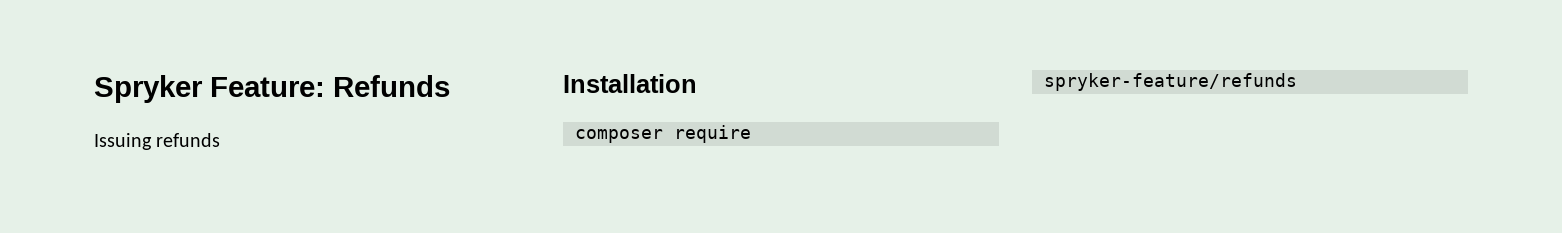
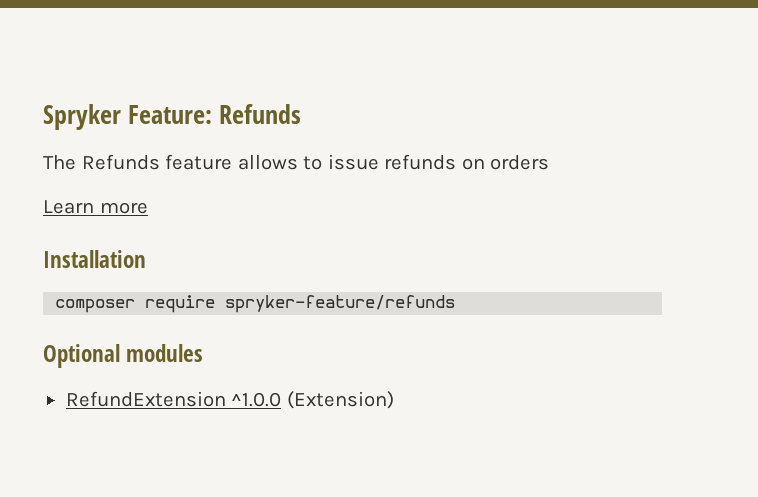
- Issuing refunds
+ The Refunds feature allows to issue refunds on orders
+ Learn more
+ Optional modules
+ RefundExtension ^1.0.0 (Extension)

